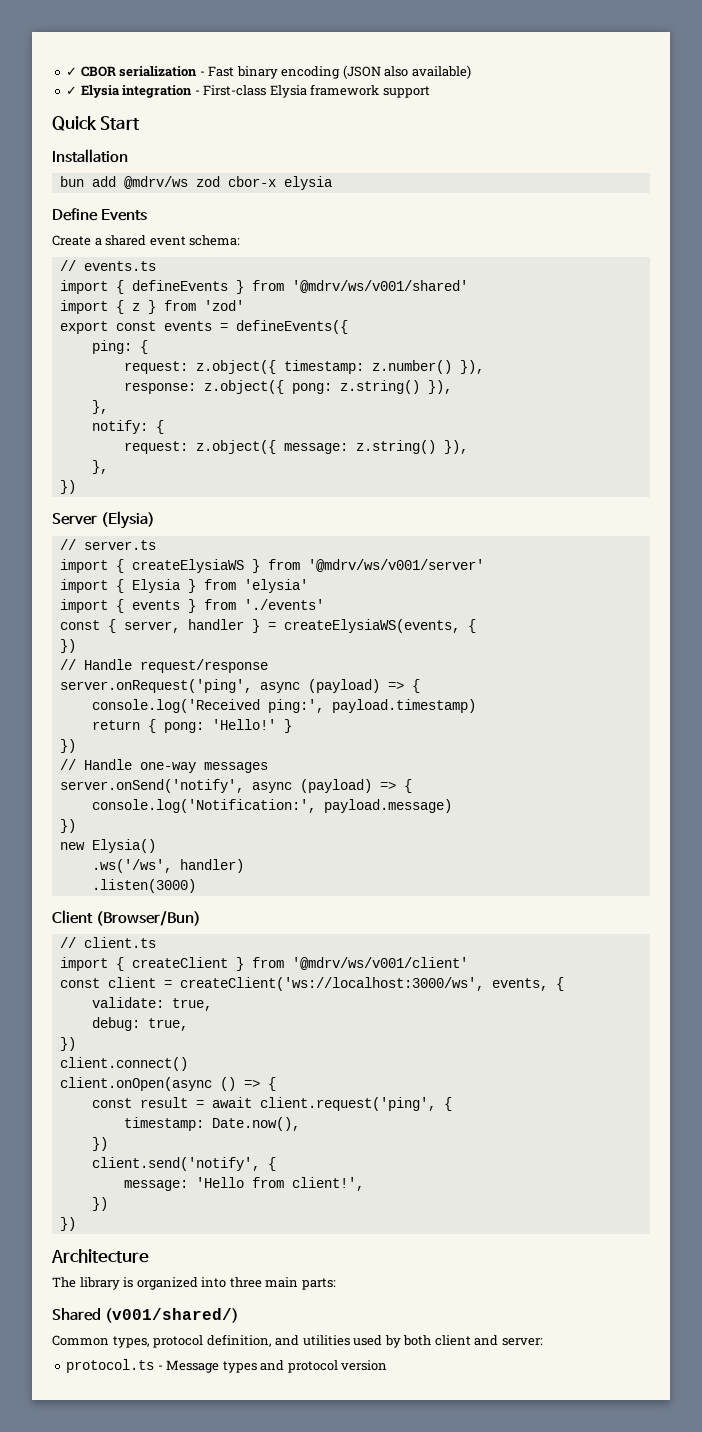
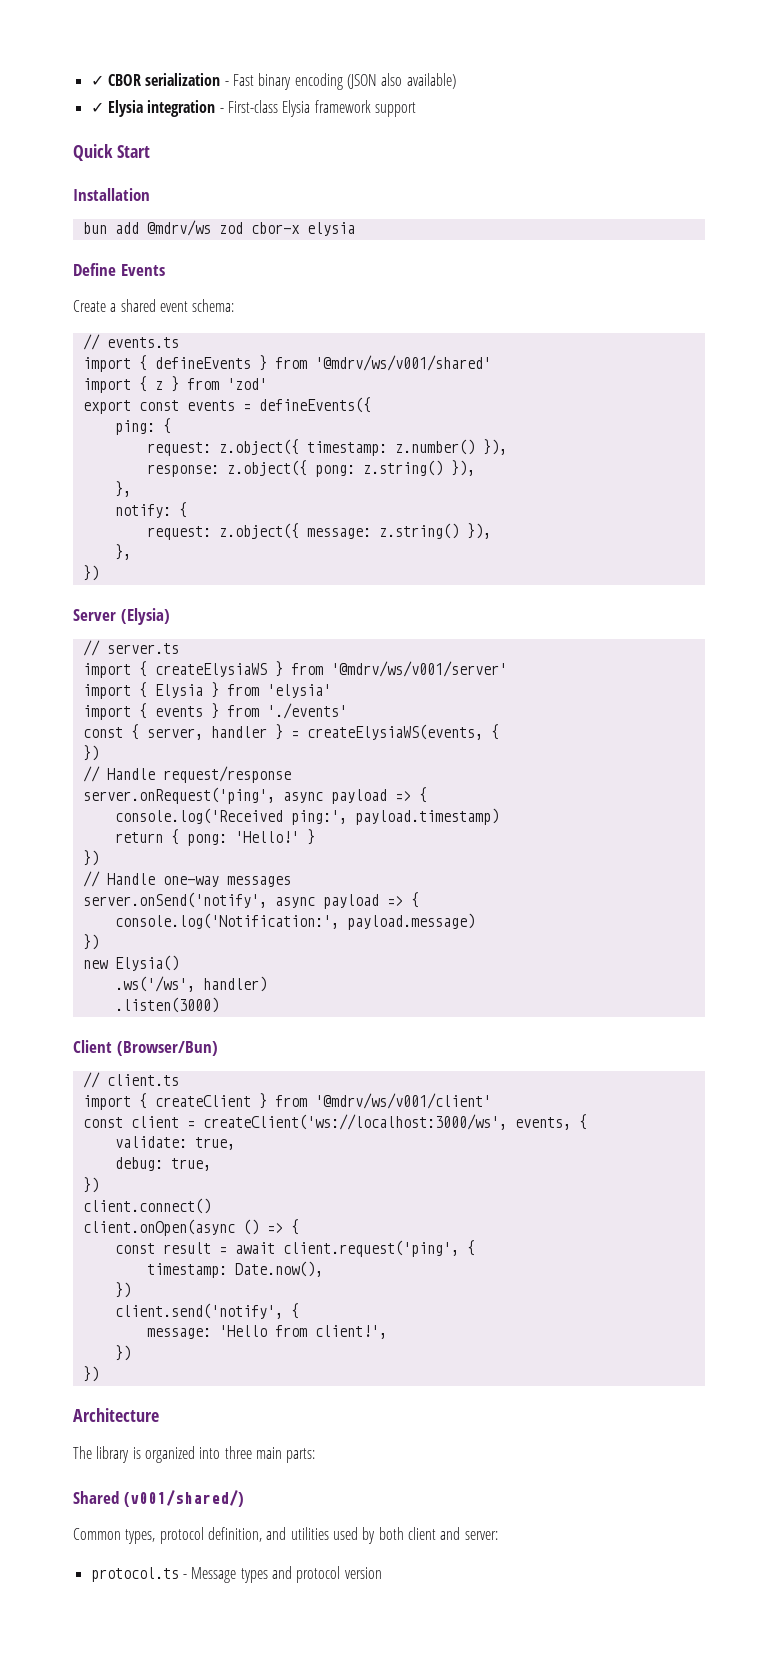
- server.onRequest('ping', async (payload) => {
+ server.onRequest('ping', async payload => {
- server.onSend('notify', async (payload) => {
+ server.onSend('notify', async payload => {

